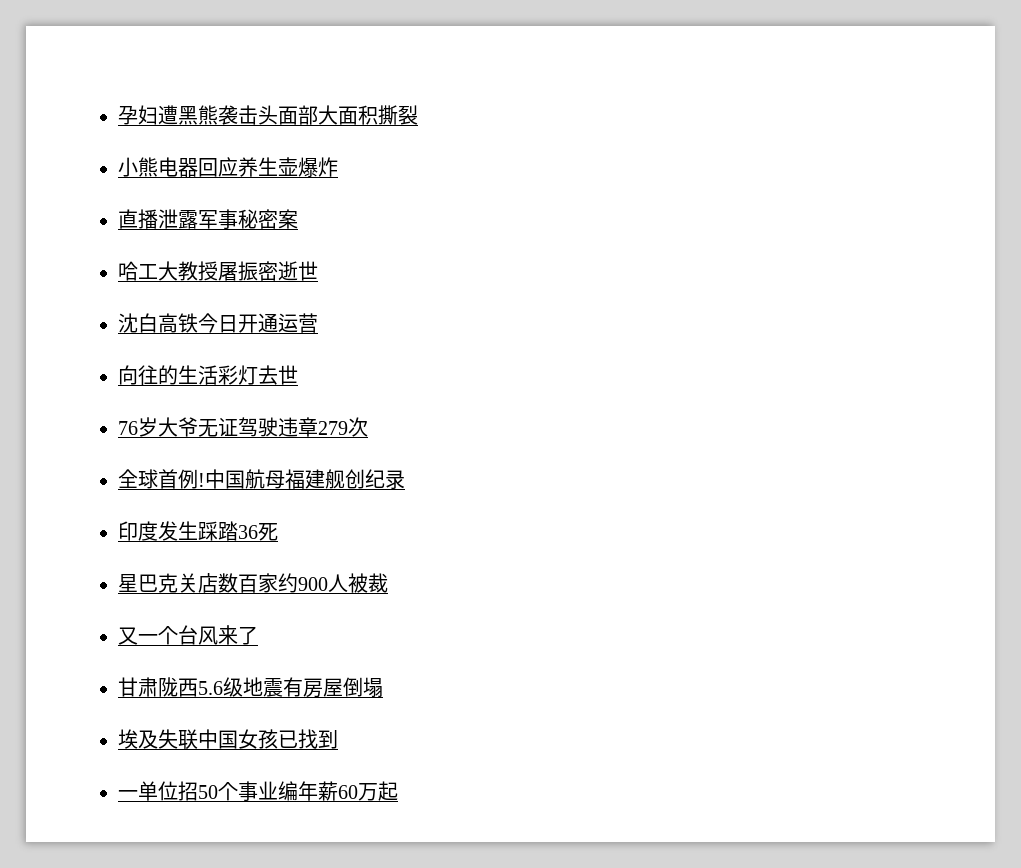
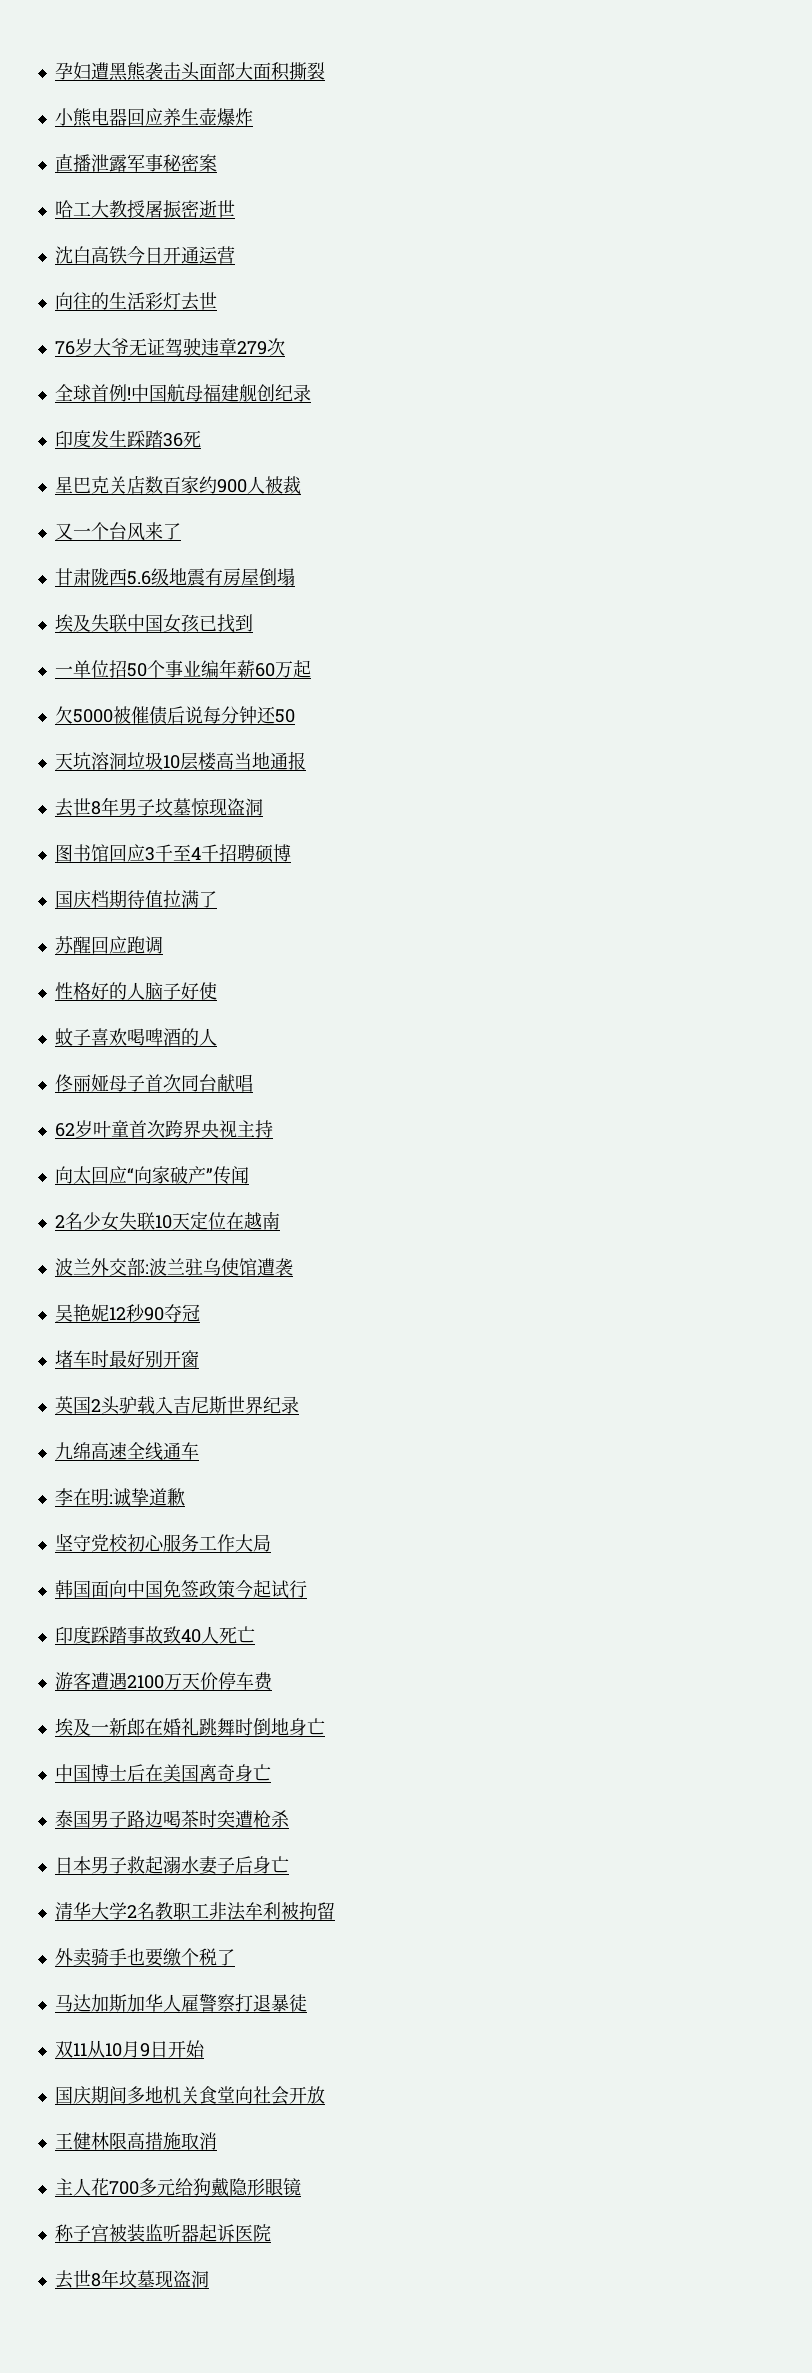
+ 欠5000被催债后说每分钟还50
+ 天坑溶洞垃圾10层楼高当地通报
+ 去世8年男子坟墓惊现盗洞
+ 图书馆回应3千至4千招聘硕博
+ 国庆档期待值拉满了
+ 苏醒回应跑调
+ 性格好的人脑子好使
+ 蚊子喜欢喝啤酒的人
+ 佟丽娅母子首次同台献唱
+ 62岁叶童首次跨界央视主持
+ 向太回应“向家破产”传闻
+ 2名少女失联10天定位在越南
+ 波兰外交部:波兰驻乌使馆遭袭
+ 吴艳妮12秒90夺冠
+ 堵车时最好别开窗
+ 英国2头驴载入吉尼斯世界纪录
+ 九绵高速全线通车
+ 李在明:诚挚道歉
+ 坚守党校初心服务工作大局
+ 韩国面向中国免签政策今起试行
+ 印度踩踏事故致40人死亡
+ 游客遭遇2100万天价停车费
+ 埃及一新郎在婚礼跳舞时倒地身亡
+ 中国博士后在美国离奇身亡
+ 泰国男子路边喝茶时突遭枪杀
+ 日本男子救起溺水妻子后身亡
+ 清华大学2名教职工非法牟利被拘留
+ 外卖骑手也要缴个税了
+ 马达加斯加华人雇警察打退暴徒
+ 双11从10月9日开始
+ 国庆期间多地机关食堂向社会开放
+ 王健林限高措施取消
+ 主人花700多元给狗戴隐形眼镜
+ 称子宫被装监听器起诉医院
+ 去世8年坟墓现盗洞

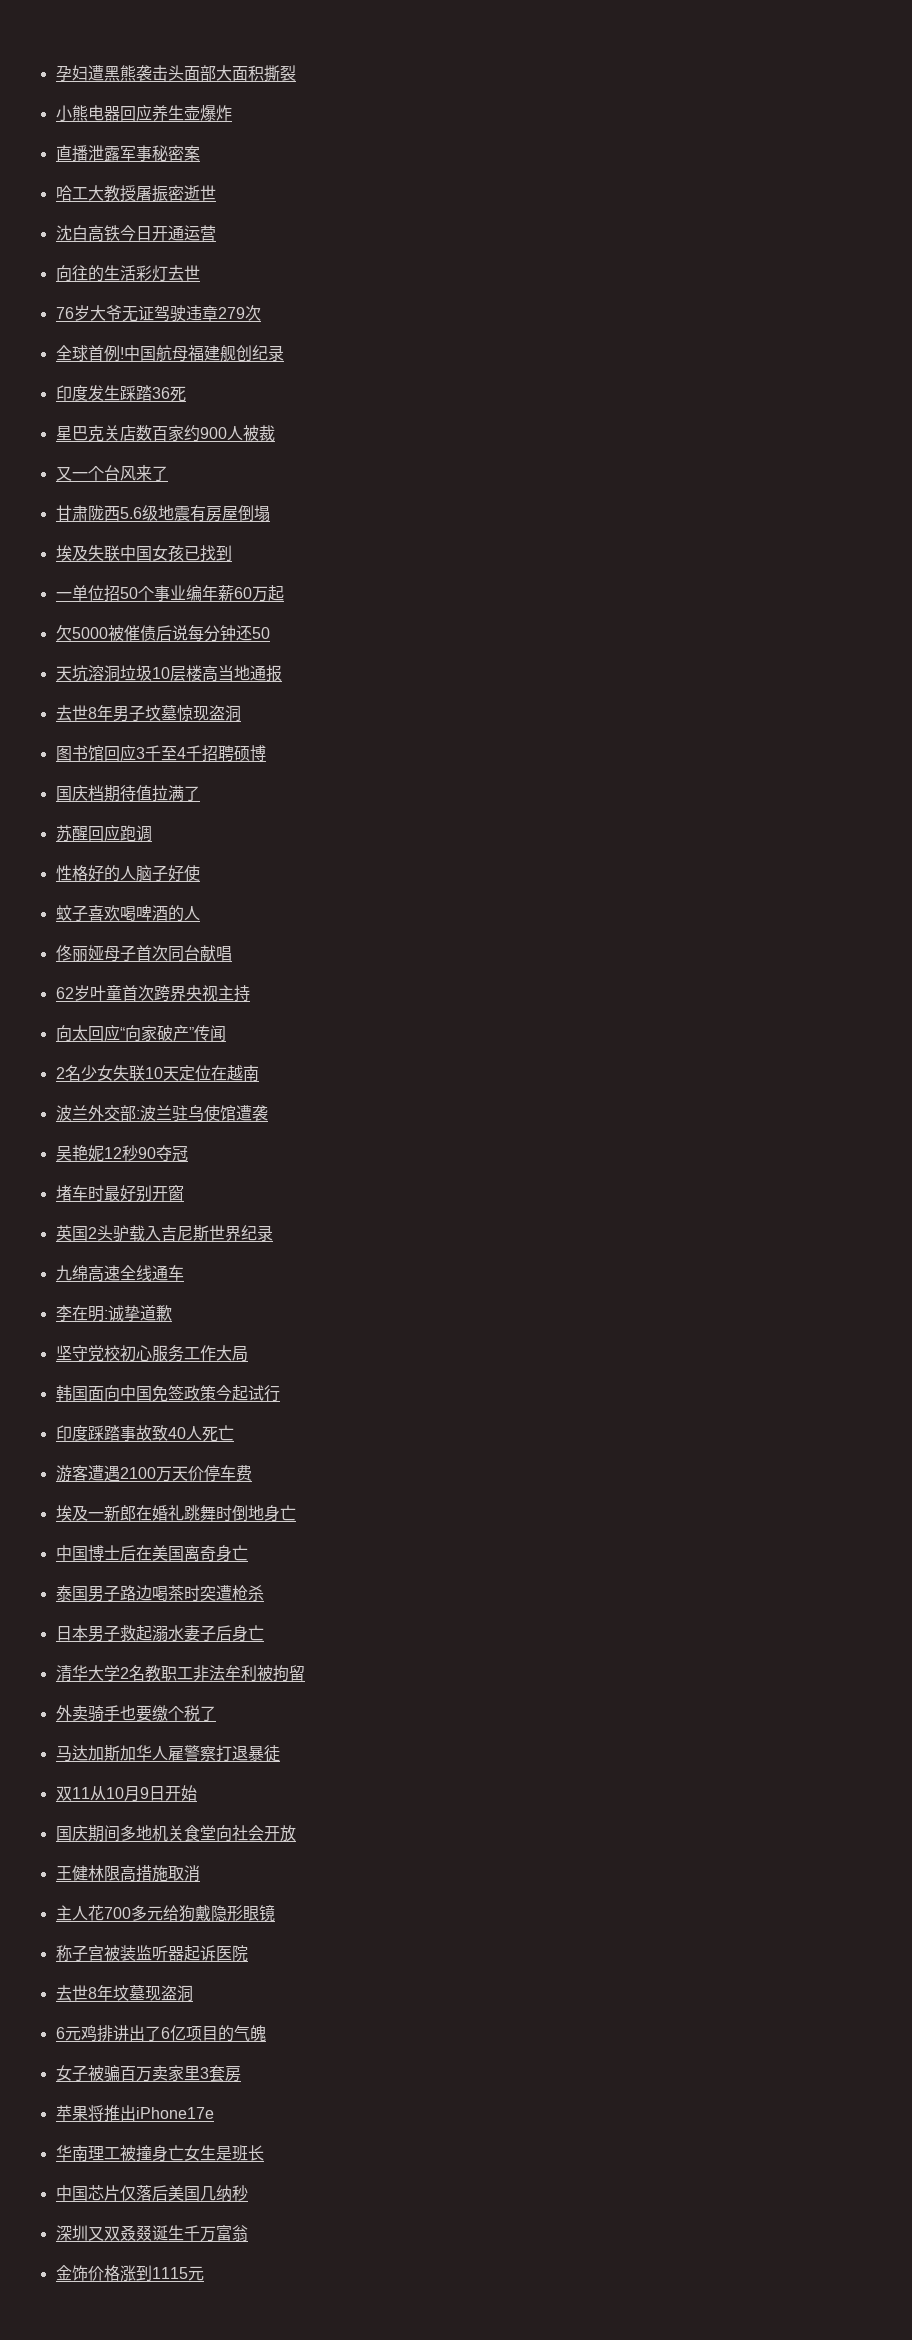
+ 6元鸡排讲出了6亿项目的气魄
+ 女子被骗百万卖家里3套房
+ 苹果将推出iPhone17e
+ 华南理工被撞身亡女生是班长
+ 中国芯片仅落后美国几纳秒
+ 深圳又双叒叕诞生千万富翁
+ 金饰价格涨到1115元

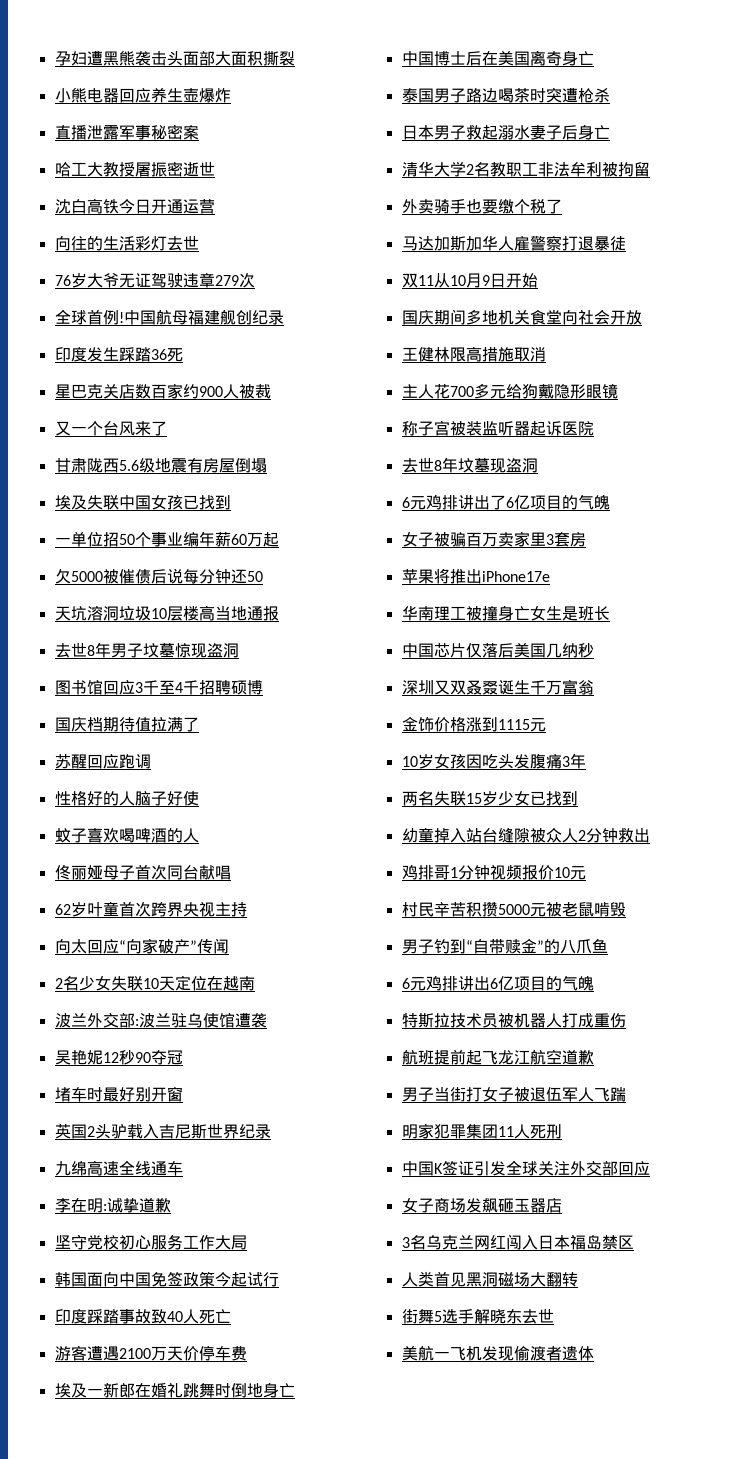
+ 10岁女孩因吃头发腹痛3年
+ 两名失联15岁少女已找到
+ 幼童掉入站台缝隙被众人2分钟救出
+ 鸡排哥1分钟视频报价10元
+ 村民辛苦积攒5000元被老鼠啃毁
+ 男子钓到“自带赎金”的八爪鱼
+ 6元鸡排讲出6亿项目的气魄
+ 特斯拉技术员被机器人打成重伤
+ 航班提前起飞龙江航空道歉
+ 男子当街打女子被退伍军人飞踹
+ 明家犯罪集团11人死刑
+ 中国K签证引发全球关注外交部回应
+ 女子商场发飙砸玉器店
+ 3名乌克兰网红闯入日本福岛禁区
+ 人类首见黑洞磁场大翻转
+ 街舞5选手解晓东去世
+ 美航一飞机发现偷渡者遗体

